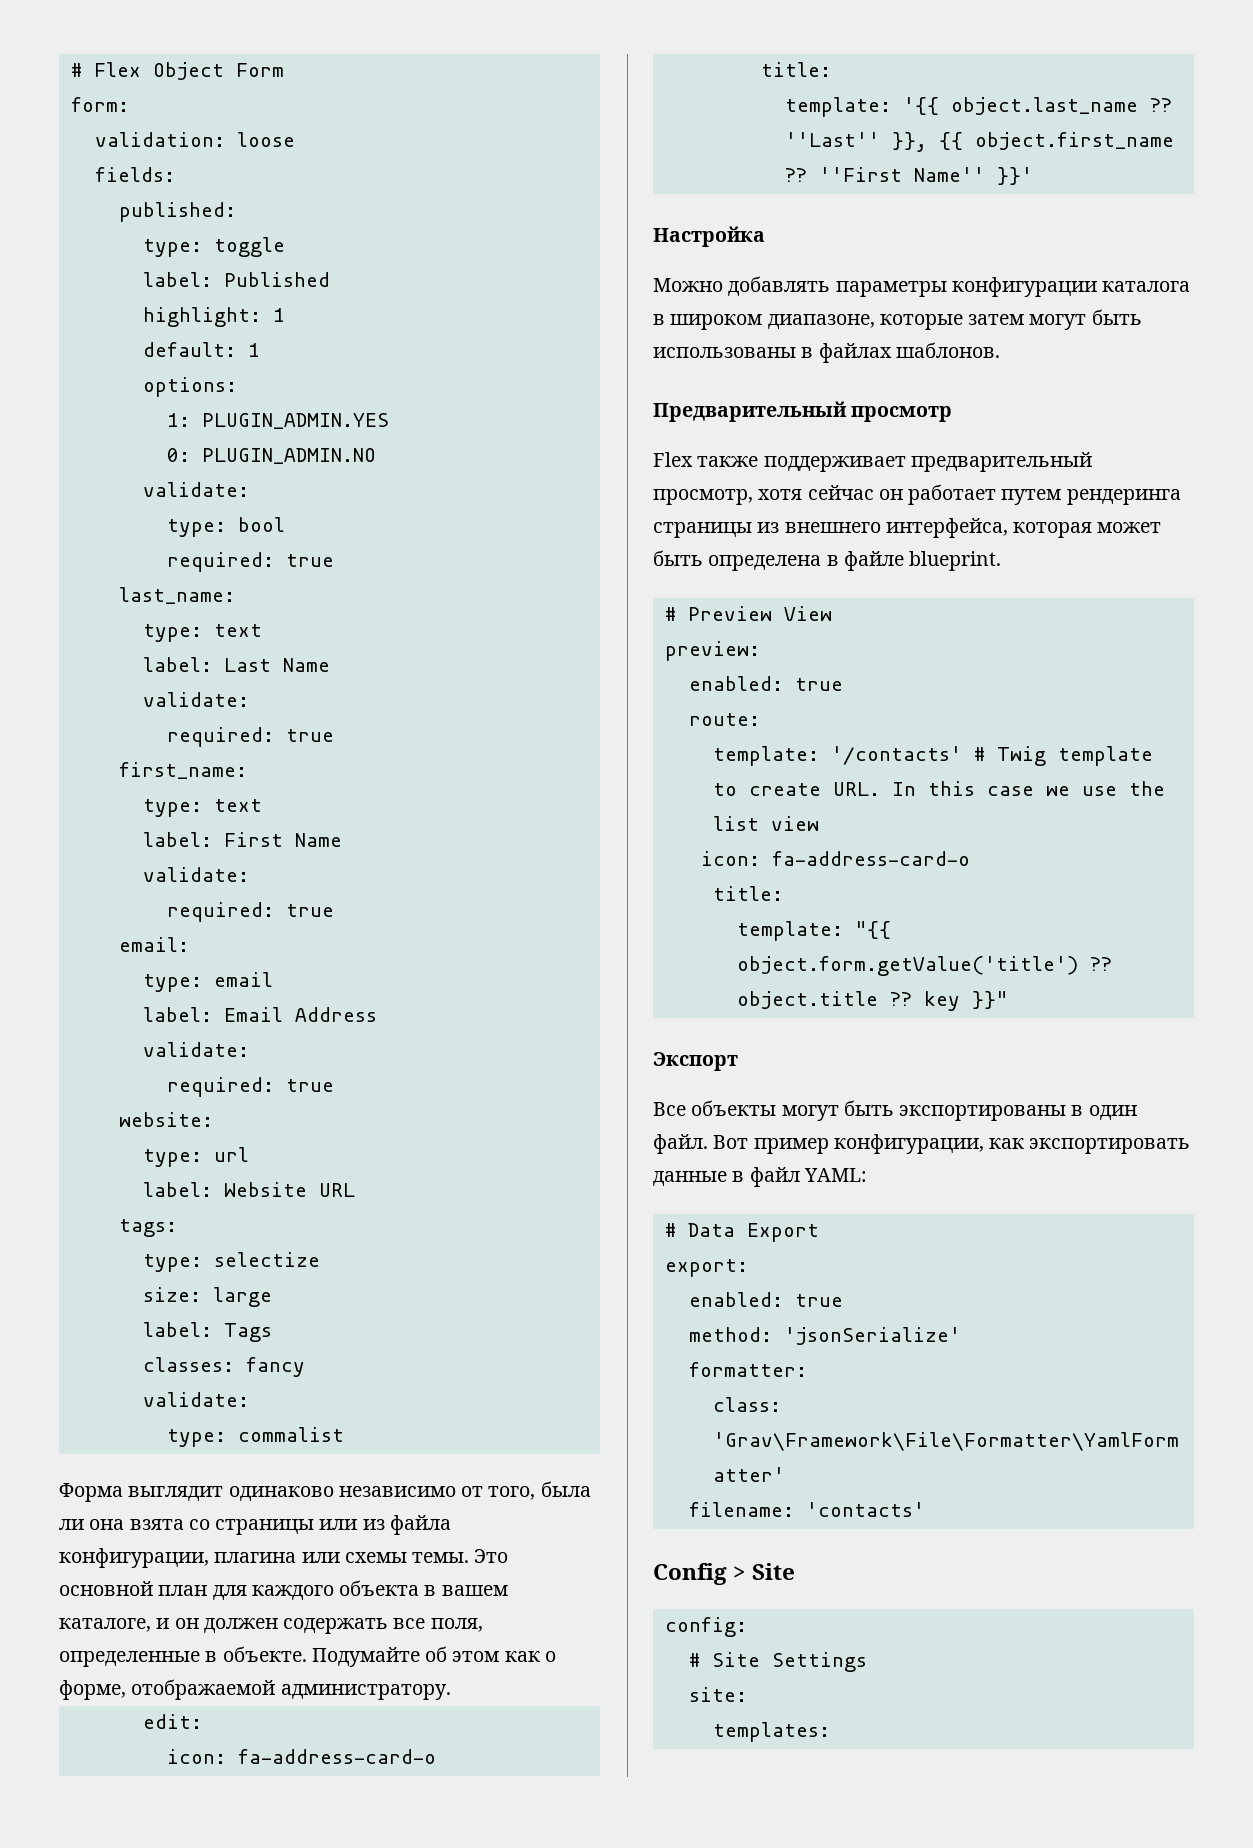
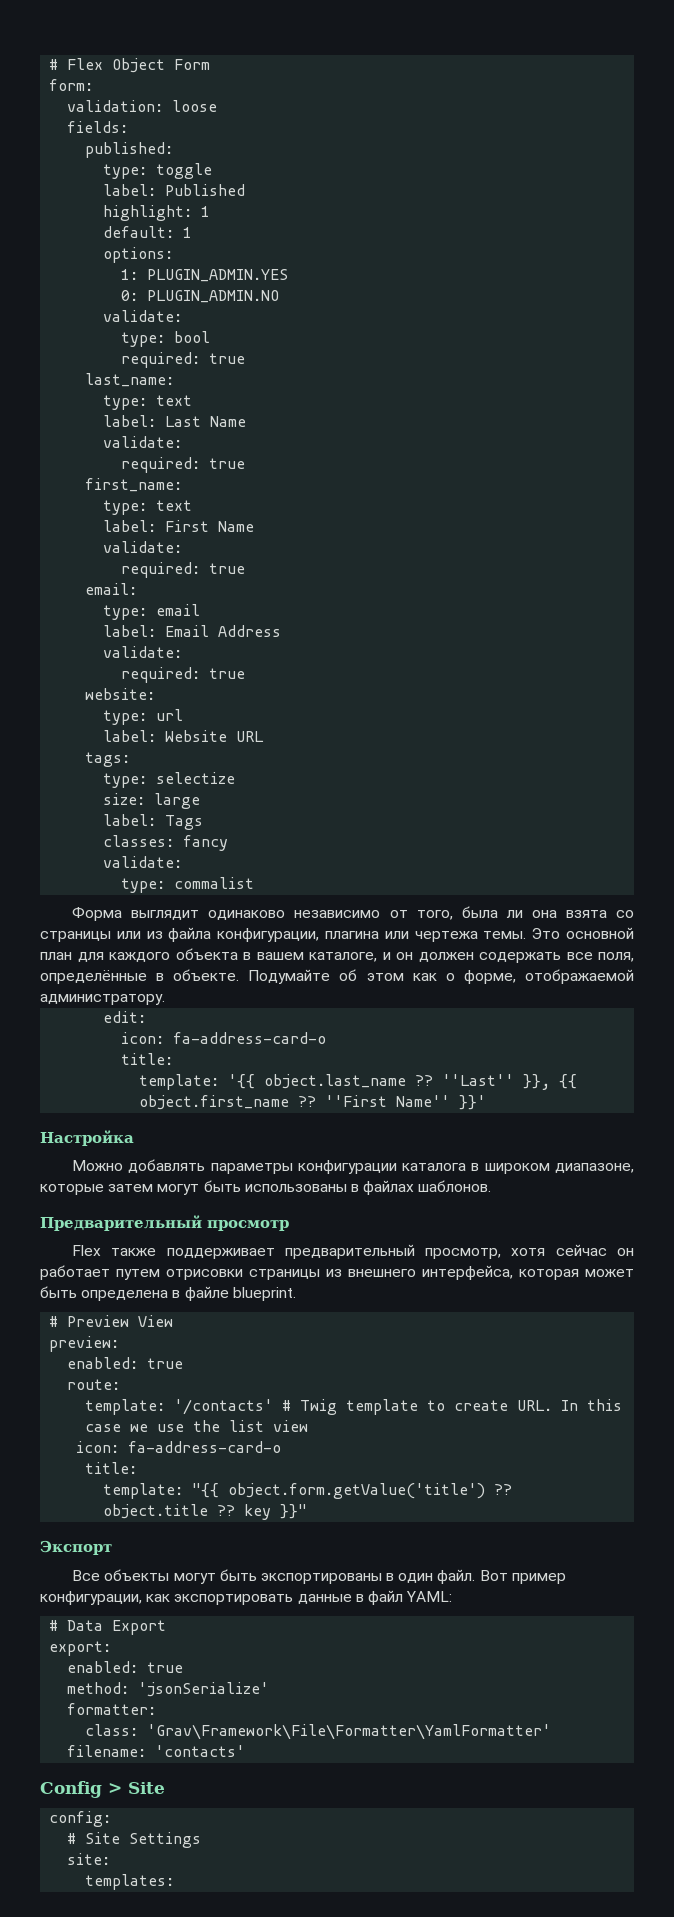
- Форма выглядит одинаково независимо от того, была ли она взята со страницы или из файла конфигурации, плагина или схемы темы.
+ Форма выглядит одинаково независимо от того, была ли она взята со страницы или из файла конфигурации, плагина или чертежа темы.
- Это основной план для каждого объекта в вашем каталоге, и он должен содержать все поля, определенные в объекте.
+ Это основной план для каждого объекта в вашем каталоге, и он должен содержать все поля, определённые в объекте.
- Flex также поддерживает предварительный просмотр, хотя сейчас он работает путем рендеринга страницы из внешнего интерфейса, которая может быть определена в файле blueprint.
+ Flex также поддерживает предварительный просмотр, хотя сейчас он работает путем отрисовки страницы из внешнего интерфейса, которая может быть определена в файле blueprint.

